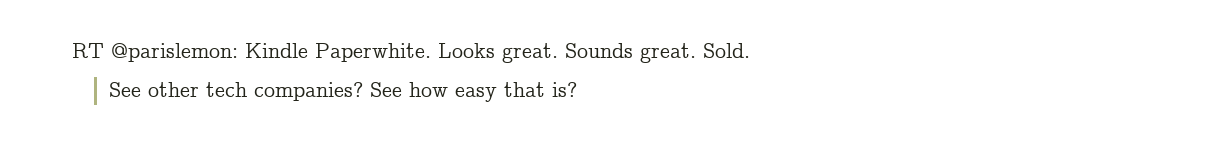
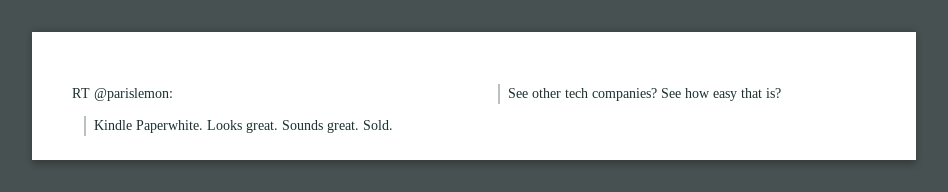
- RT @parislemon: Kindle Paperwhite.
+ RT @parislemon:
+ Kindle Paperwhite.

